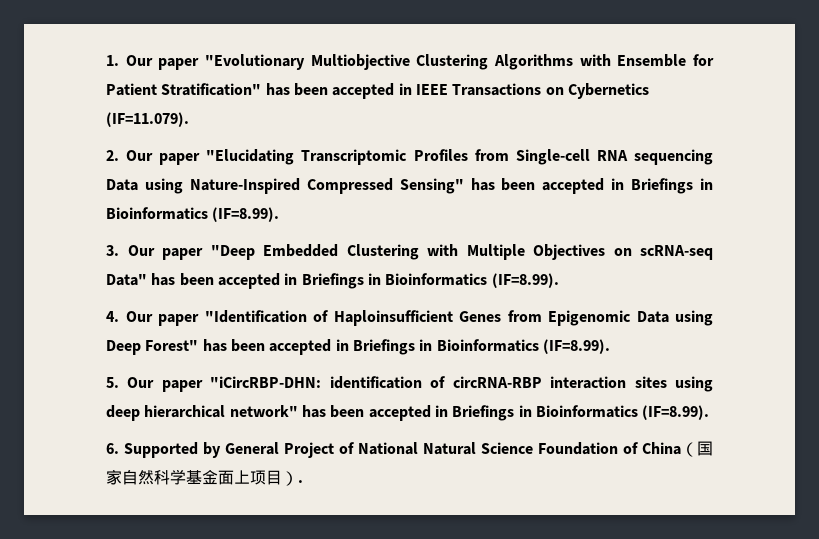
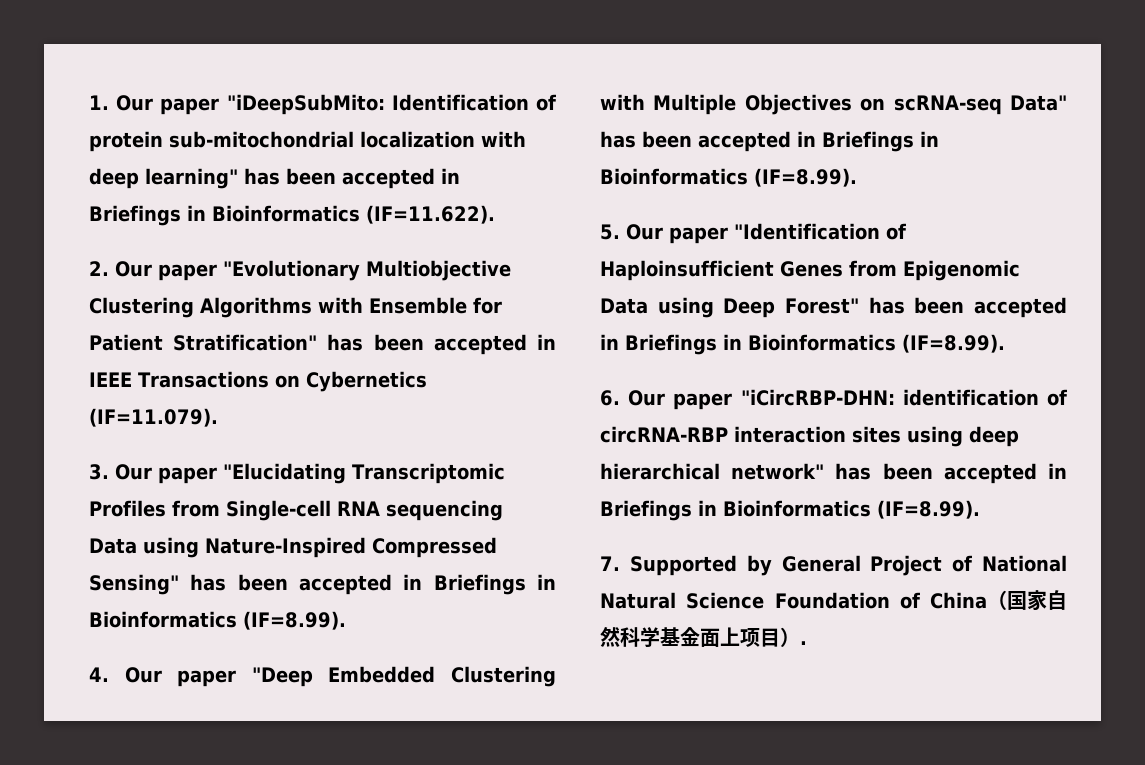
- 1. Our paper "Evolutionary Multiobjective Clustering Algorithms with Ensemble for Patient Stratification" has been accepted in IEEE Transactions on Cybernetics (IF=11.079).
+ 1. Our paper "iDeepSubMito: Identification of protein sub-mitochondrial localization with deep learning" has been accepted in Briefings in Bioinformatics (IF=11.622).
+ 2. Our paper "Evolutionary Multiobjective Clustering Algorithms with Ensemble for Patient Stratification" has been accepted in IEEE Transactions on Cybernetics (IF=11.079).
- 2. Our paper "Elucidating Transcriptomic Profiles from Single-cell RNA sequencing Data using Nature-Inspired Compressed Sensing" has been accepted in Briefings in Bioinformatics (IF=8.99).
+ 3. Our paper "Elucidating Transcriptomic Profiles from Single-cell RNA sequencing Data using Nature-Inspired Compressed Sensing" has been accepted in Briefings in Bioinformatics (IF=8.99).
- 3. Our paper "Deep Embedded Clustering with Multiple Objectives on scRNA-seq Data" has been accepted in Briefings in Bioinformatics (IF=8.99).
+ 4. Our paper "Deep Embedded Clustering with Multiple Objectives on scRNA-seq Data" has been accepted in Briefings in Bioinformatics (IF=8.99).
- 4. Our paper "Identification of Haploinsufficient Genes from Epigenomic Data using Deep Forest" has been accepted in Briefings in Bioinformatics (IF=8.99).
+ 5. Our paper "Identification of Haploinsufficient Genes from Epigenomic Data using Deep Forest" has been accepted in Briefings in Bioinformatics (IF=8.99).
- 5. Our paper "iCircRBP-DHN: identification of circRNA-RBP interaction sites using deep hierarchical network" has been accepted in Briefings in Bioinformatics (IF=8.99).
+ 6. Our paper "iCircRBP-DHN: identification of circRNA-RBP interaction sites using deep hierarchical network" has been accepted in Briefings in Bioinformatics (IF=8.99).
- 6. Supported by General Project of National Natural Science Foundation of China（国家自然科学基金面上项目）.
+ 7. Supported by General Project of National Natural Science Foundation of China（国家自然科学基金面上项目）.

